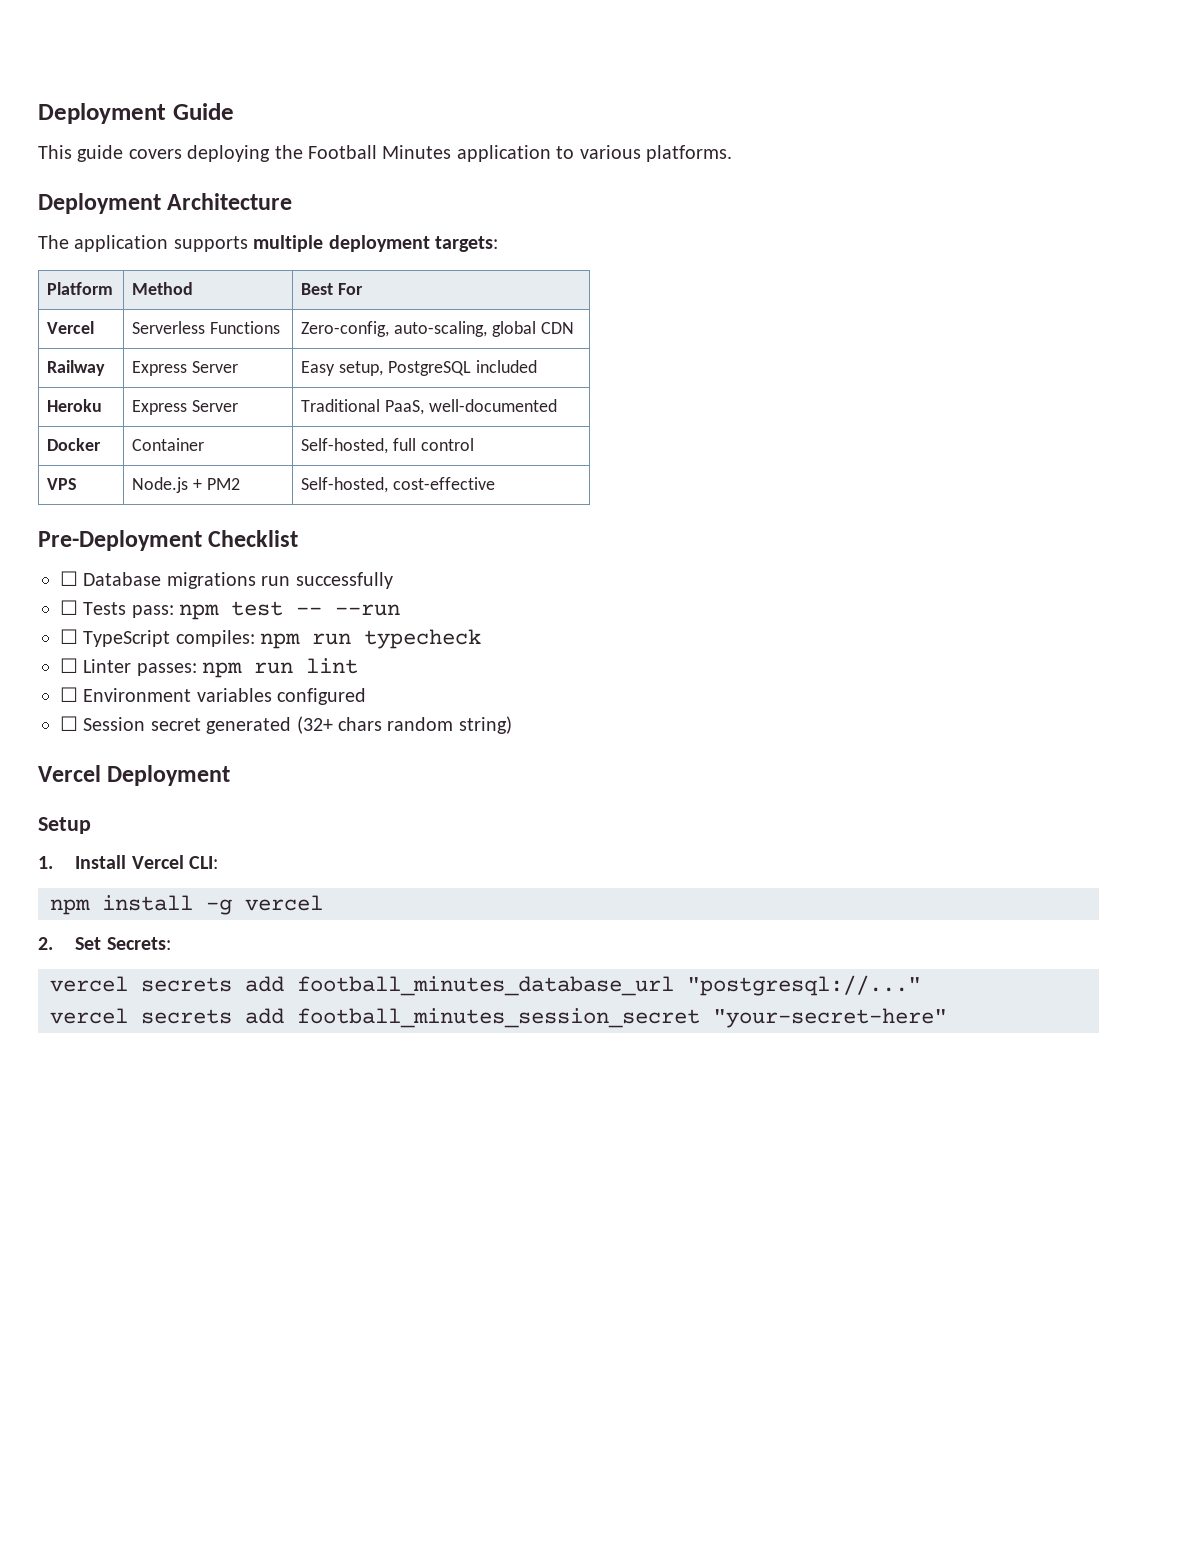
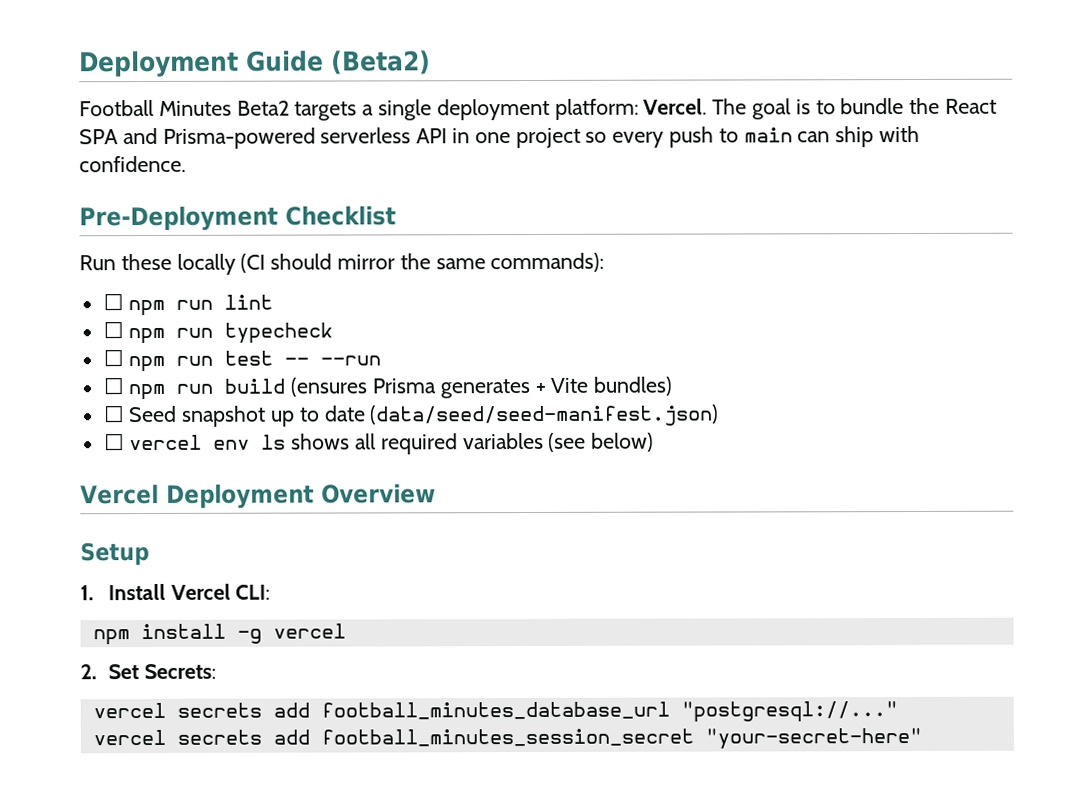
- Deployment Guide
- This guide covers deploying the Football Minutes application to various platforms.
- Deployment Architecture
- The application supports multiple deployment targets:
- Platform | Method | Best For
- Vercel | Serverless Functions | Zero-config, auto-scaling, global CDN
- Railway | Express Server | Easy setup, PostgreSQL included
- Heroku | Express Server | Traditional PaaS, well-documented
- Docker | Container | Self-hosted, full control
- VPS | Node.js + PM2 | Self-hosted, cost-effective
+ Deployment Guide (Beta2)
+ Football Minutes Beta2 targets a single deployment platform: Vercel. The goal is to bundle the React SPA and Prisma-powered serverless API in one project so every push to main can ship with confidence.
  Pre-Deployment Checklist
- ☐ Database migrations run successfully
- ☐ Tests pass: npm test -- --run
- ☐ TypeScript compiles: npm run typecheck
- ☐ Linter passes: npm run lint
- ☐ Environment variables configured
- ☐ Session secret generated (32+ chars random string)
+ Run these locally (CI should mirror the same commands):
+ ☐ npm run lint
+ ☐ npm run typecheck
+ ☐ npm run test -- --run
+ ☐ npm run build (ensures Prisma generates + Vite bundles)
+ ☐ Seed snapshot up to date (data/seed/seed-manifest.json)
+ ☐ vercel env ls shows all required variables (see below)
- Vercel Deployment
+ Vercel Deployment Overview

